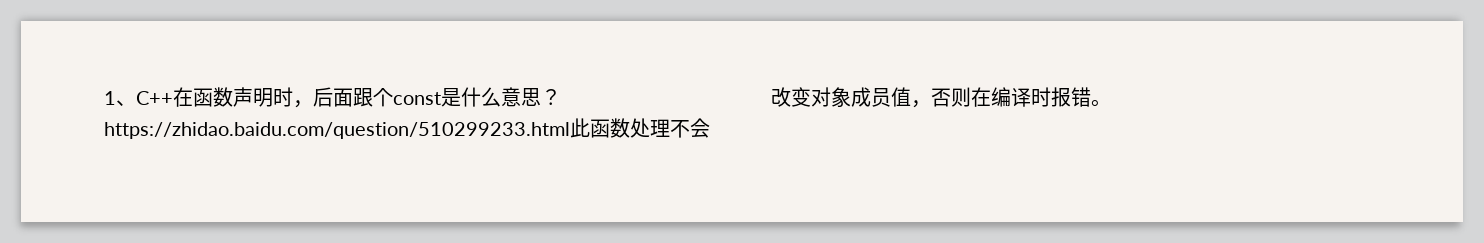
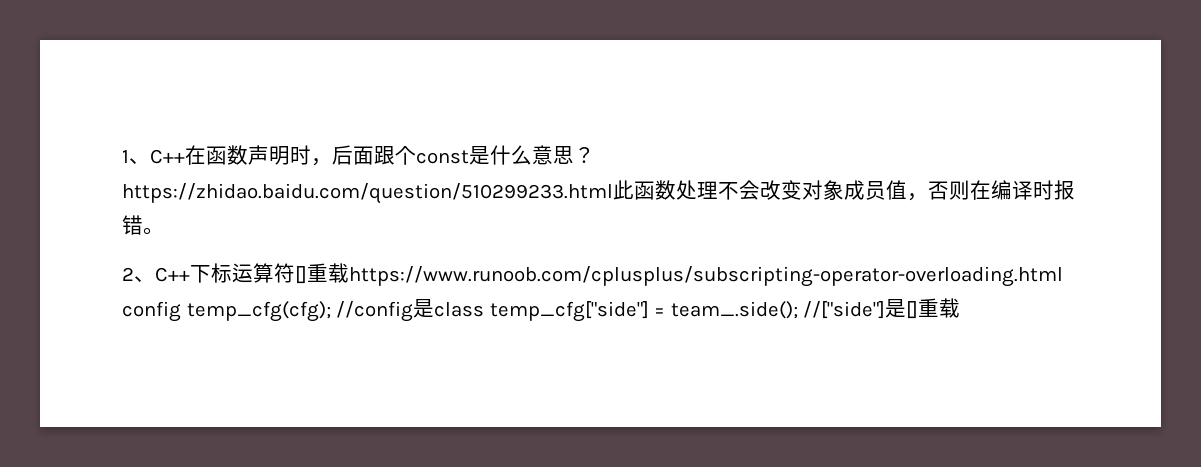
+ 2、C++下标运算符[]重载https://www.runoob.com/cplusplus/subscripting-operator-overloading.html config temp_cfg(cfg); //config是class temp_cfg["side"] = team_.side(); //["side"]是[]重载

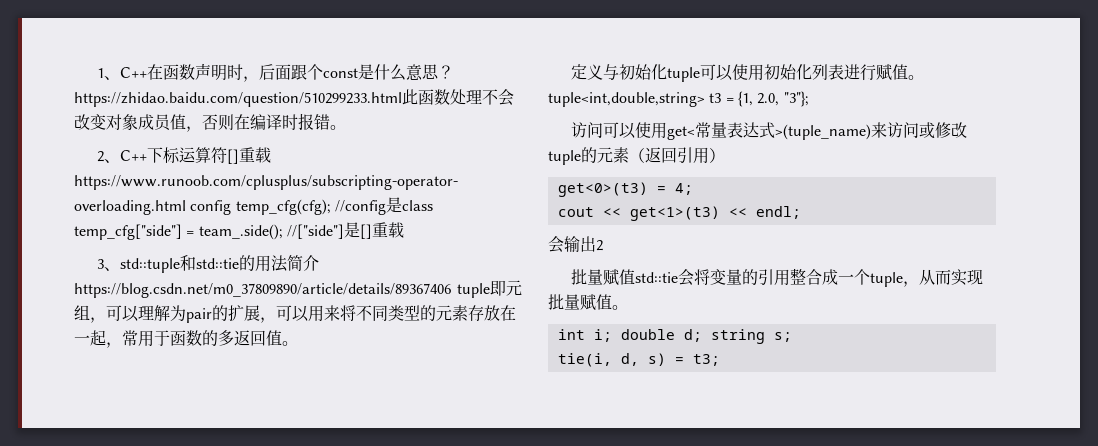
+ 3、std::tuple和std::tie的用法简介https://blog.csdn.net/m0_37809890/article/details/89367406 tuple即元组，可以理解为pair的扩展，可以用来将不同类型的元素存放在一起，常用于函数的多返回值。
+ 定义与初始化tuple可以使用初始化列表进行赋值。tuple<int,double,string> t3 = {1, 2.0, "3"};
+ 访问可以使用get<常量表达式>(tuple_name)来访问或修改tuple的元素（返回引用）
+ get<0>(t3) = 4;
+ cout << get<1>(t3) << endl;
+ 会输出2
+ 批量赋值std::tie会将变量的引用整合成一个tuple，从而实现批量赋值。
+ int i; double d; string s;
+ tie(i, d, s) = t3;

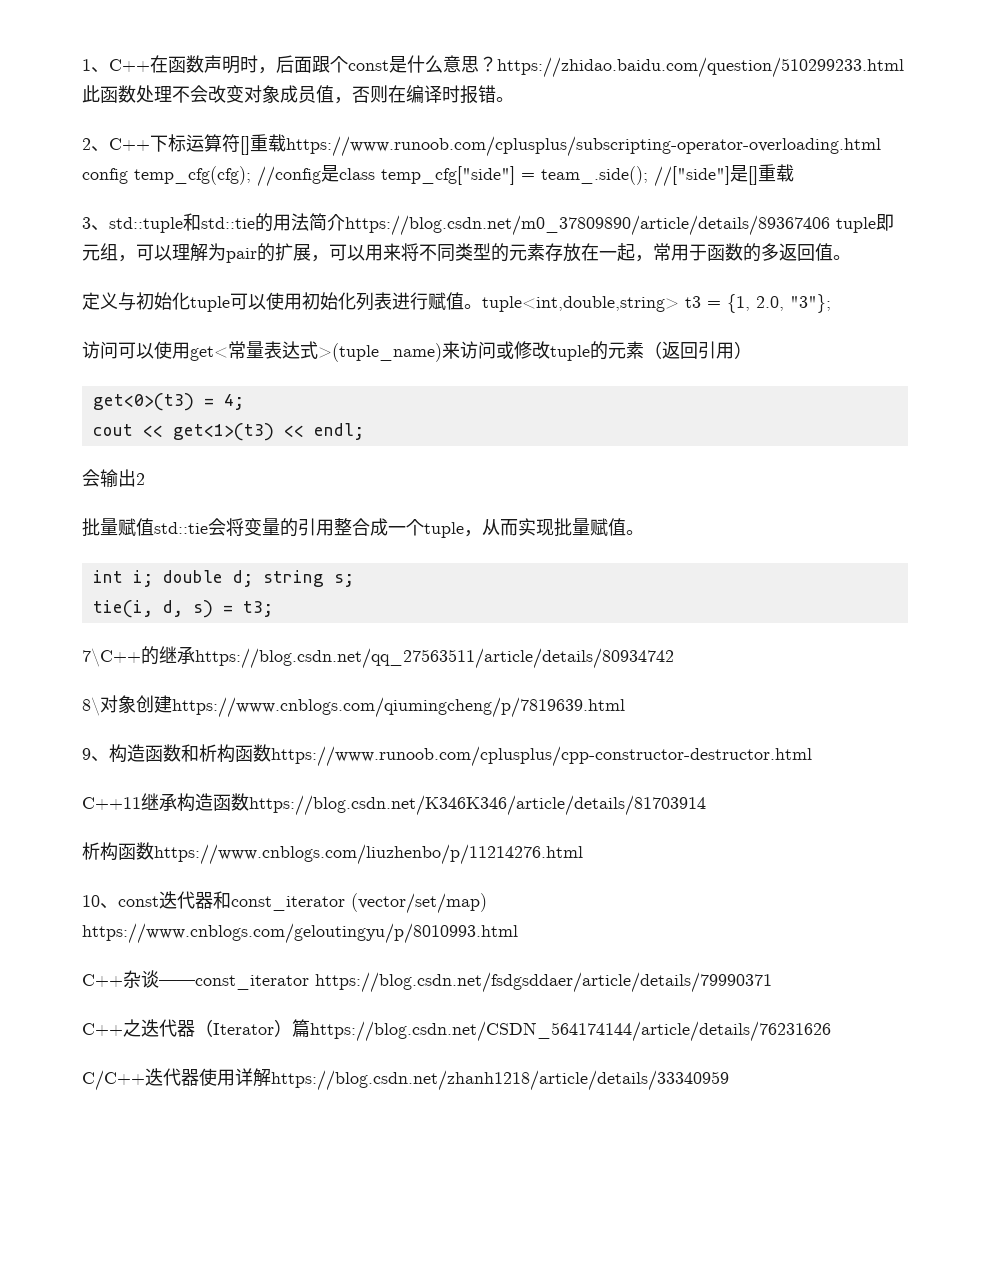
+ 7\C++的继承https://blog.csdn.net/qq_27563511/article/details/80934742
+ 8\对象创建https://www.cnblogs.com/qiumingcheng/p/7819639.html
+ 9、构造函数和析构函数https://www.runoob.com/cplusplus/cpp-constructor-destructor.html
+ C++11继承构造函数https://blog.csdn.net/K346K346/article/details/81703914
+ 析构函数https://www.cnblogs.com/liuzhenbo/p/11214276.html
+ 10、const迭代器和const_iterator (vector/set/map) https://www.cnblogs.com/geloutingyu/p/8010993.html
+ C++杂谈——const_iterator https://blog.csdn.net/fsdgsddaer/article/details/79990371
+ C++之迭代器（Iterator）篇https://blog.csdn.net/CSDN_564174144/article/details/76231626
+ C/C++迭代器使用详解https://blog.csdn.net/zhanh1218/article/details/33340959

